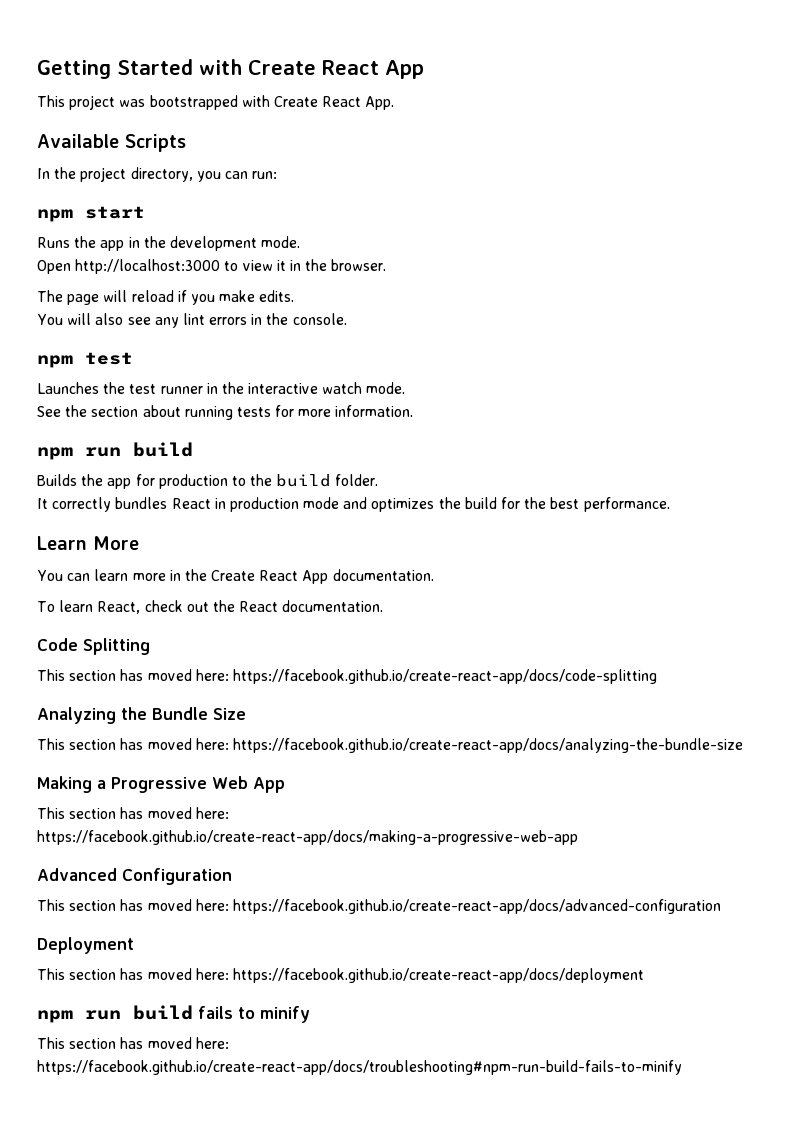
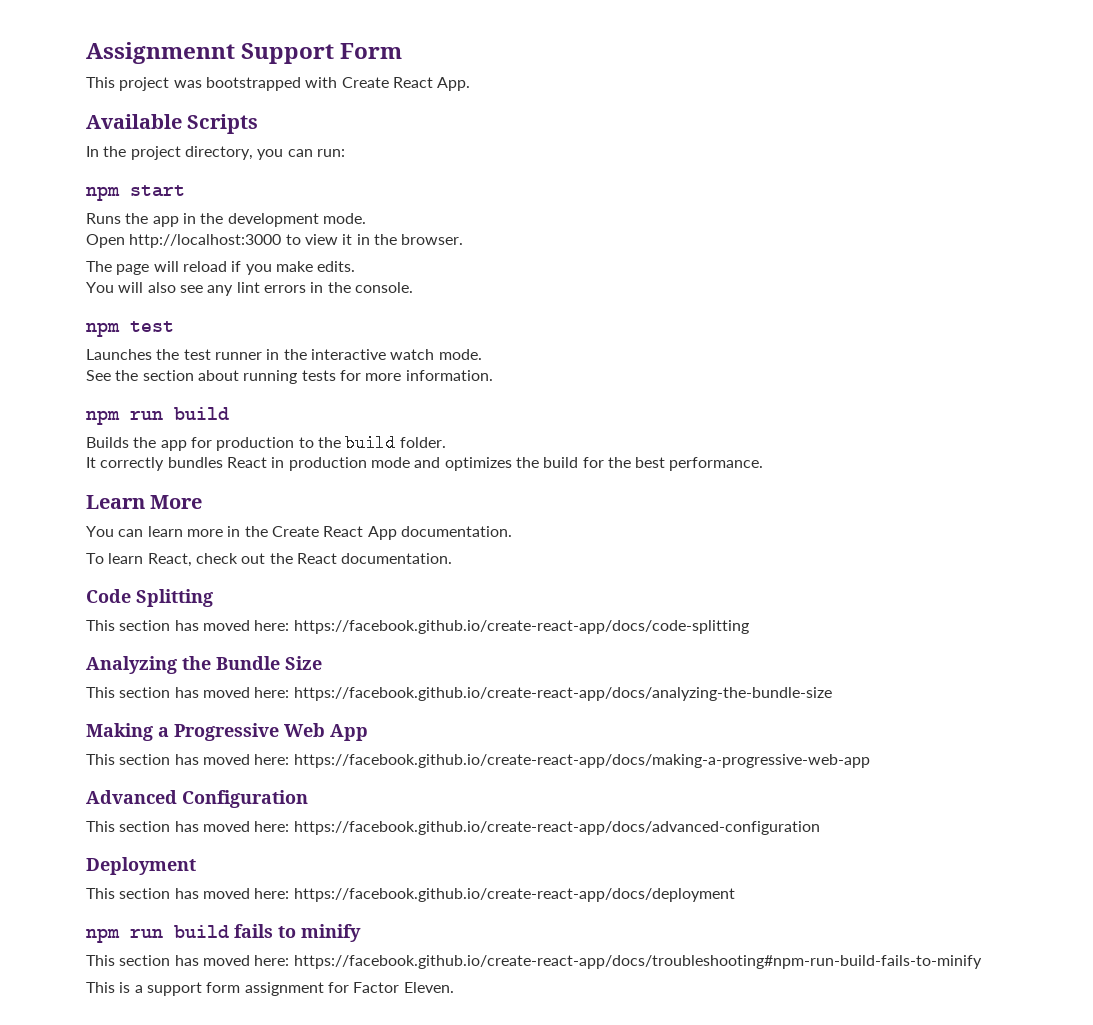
- Getting Started with Create React App
+ Assignmennt Support Form
+ This is a support form assignment for Factor Eleven.

